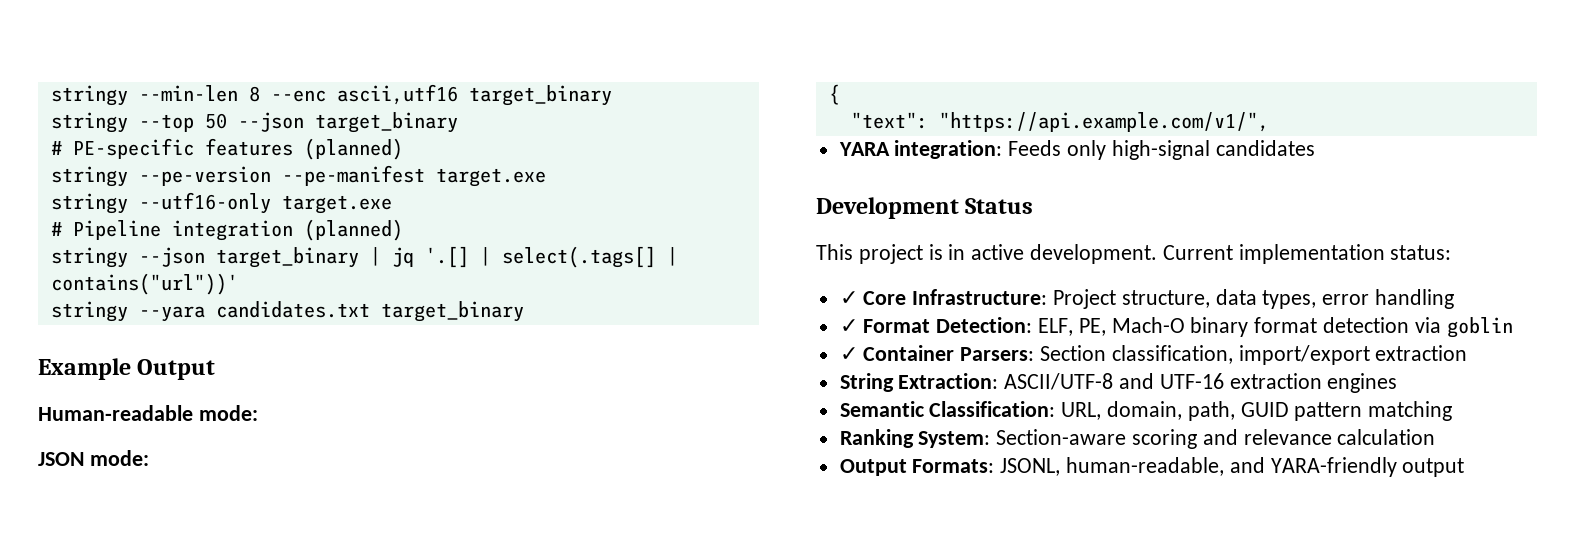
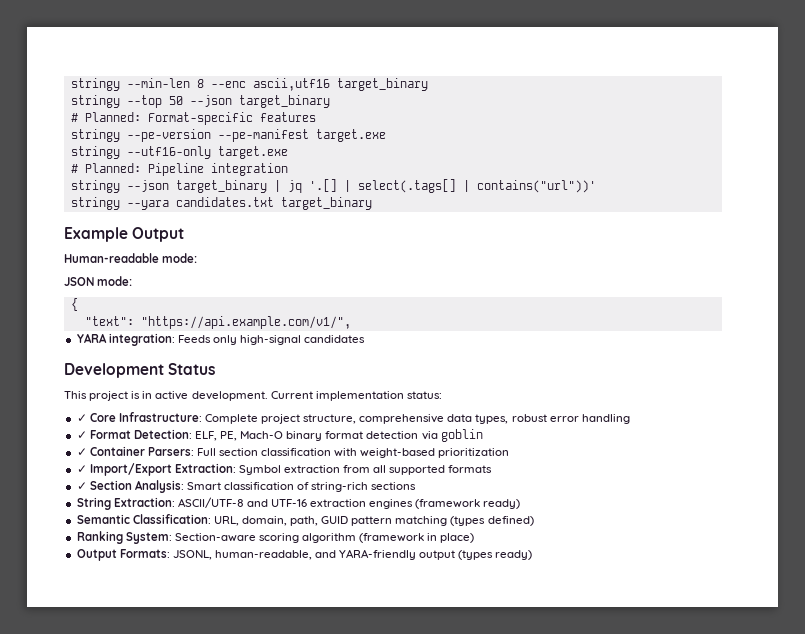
- # PE-specific features (planned)
+ # Planned: Format-specific features
- # Pipeline integration (planned)
+ # Planned: Pipeline integration
- ✓ Core Infrastructure: Project structure, data types, error handling
+ ✓ Core Infrastructure: Complete project structure, comprehensive data types, robust error handling
- ✓ Container Parsers: Section classification, import/export extraction
+ ✓ Container Parsers: Full section classification with weight-based prioritization
+ ✓ Import/Export Extraction: Symbol extraction from all supported formats
+ ✓ Section Analysis: Smart classification of string-rich sections
- String Extraction: ASCII/UTF-8 and UTF-16 extraction engines
+ String Extraction: ASCII/UTF-8 and UTF-16 extraction engines (framework ready)
- Semantic Classification: URL, domain, path, GUID pattern matching
+ Semantic Classification: URL, domain, path, GUID pattern matching (types defined)
- Ranking System: Section-aware scoring and relevance calculation
+ Ranking System: Section-aware scoring algorithm (framework in place)
- Output Formats: JSONL, human-readable, and YARA-friendly output
+ Output Formats: JSONL, human-readable, and YARA-friendly output (types ready)

